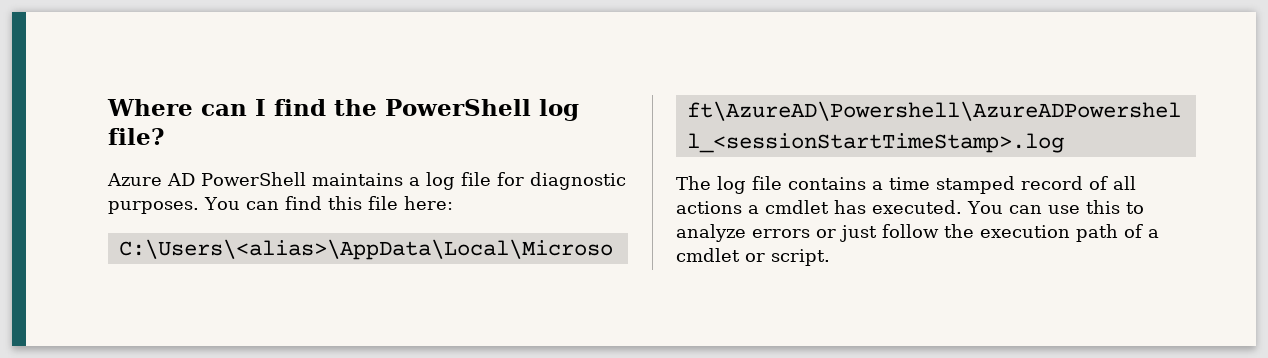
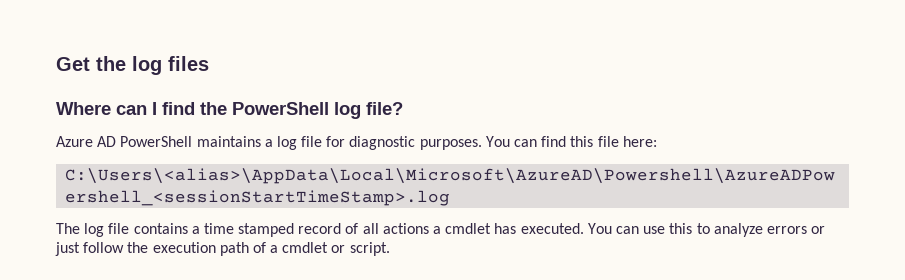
+ Get the log files

